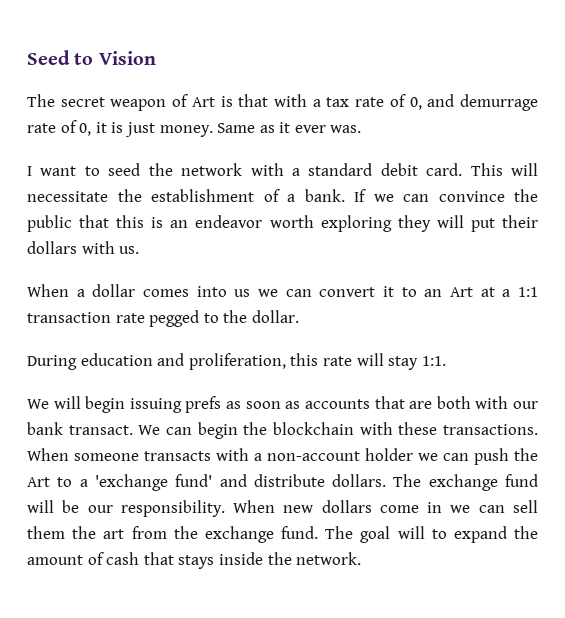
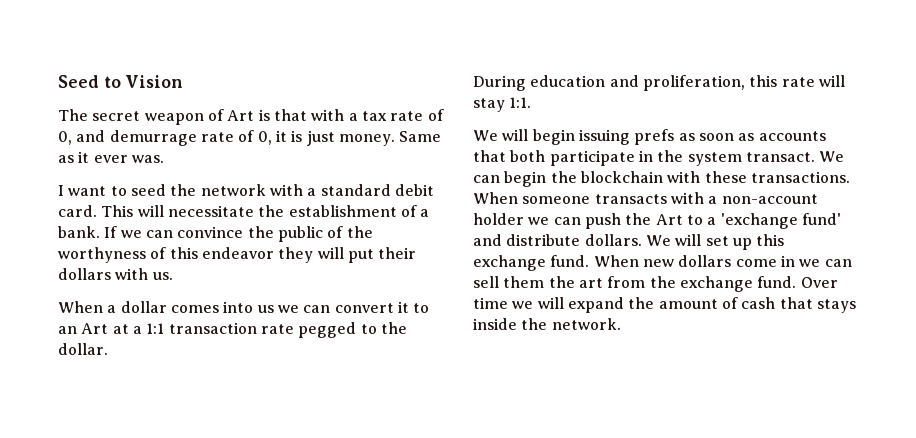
- If we can convince the public that this is an endeavor worth exploring they will put their dollars with us.
+ If we can convince the public of the worthyness of this endeavor they will put their dollars with us.
- We will begin issuing prefs as soon as accounts that are both with our bank transact.
+ We will begin issuing prefs as soon as accounts that both participate in the system transact.
- The exchange fund will be our responsibility.
+ We will set up this exchange fund.
- The goal will to expand the amount of cash that stays inside the network.
+ Over time we will expand the amount of cash that stays inside the network.

